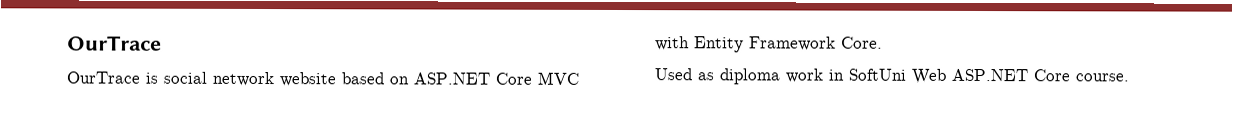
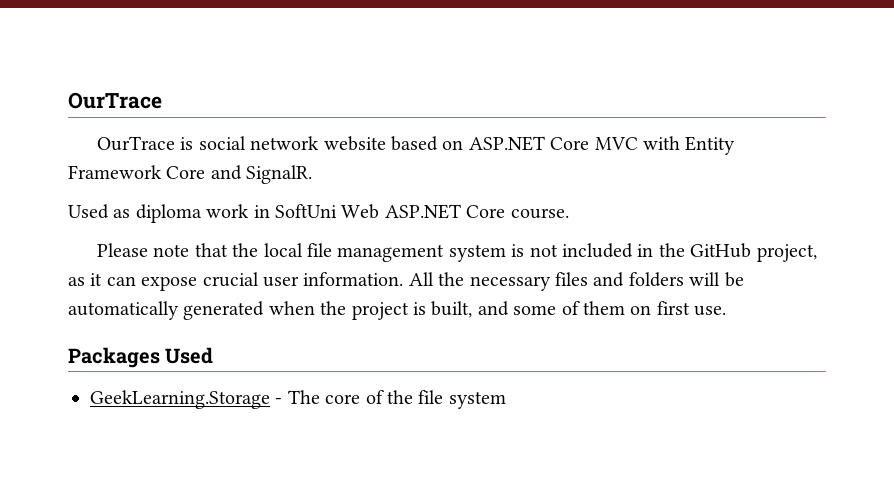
- OurTrace is social network website based on ASP.NET Core MVC with Entity Framework Core.
+ OurTrace is social network website based on ASP.NET Core MVC with Entity Framework Core and SignalR.
+ Please note that the local file management system is not included in the GitHub project, as it can expose crucial user information. All the necessary files and folders will be automatically generated when the project is built, and some of them on first use.
+ Packages Used
+ GeekLearning.Storage - The core of the file system

